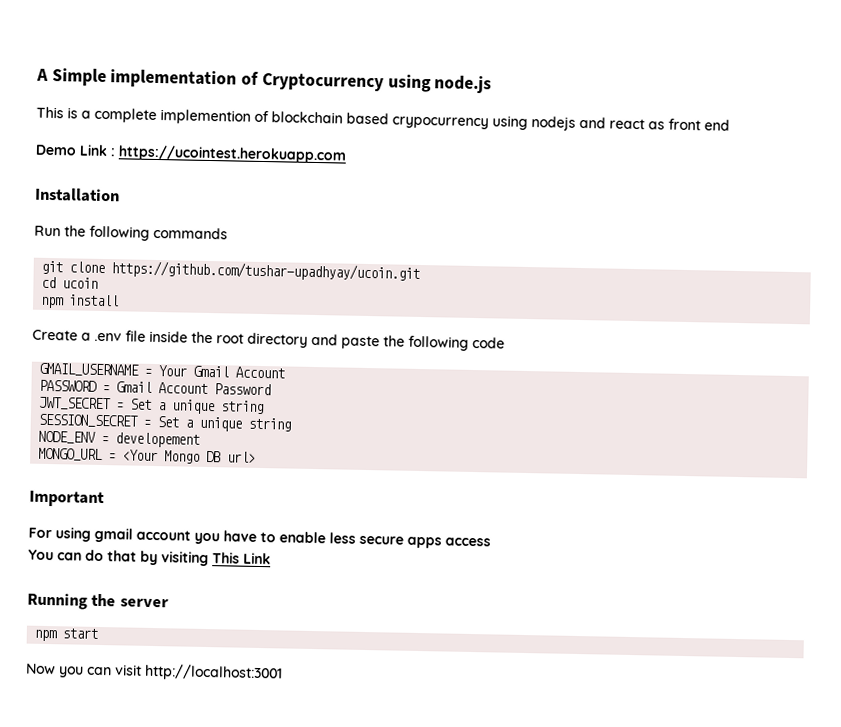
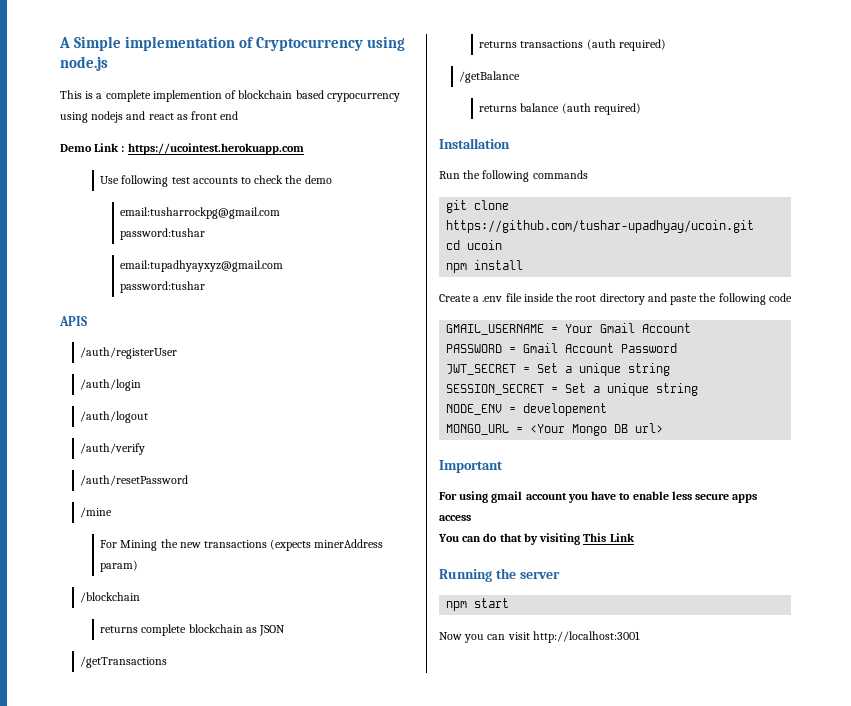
+ Use following test accounts to check the demo
+ email:tusharrockpg@gmail.com
+ password:tushar
+ email:tupadhyayxyz@gmail.com
+ password:tushar
+ APIS
+ /auth/registerUser
+ /auth/login
+ /auth/logout
+ /auth/verify
+ /auth/resetPassword
+ /mine
+ For Mining the new transactions (expects minerAddress param)
+ /blockchain
+ returns complete blockchain as JSON
+ /getTransactions
+ returns transactions (auth required)
+ /getBalance
+ returns balance (auth required)

